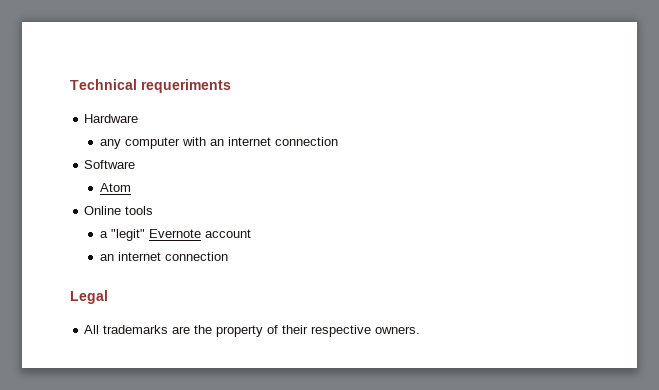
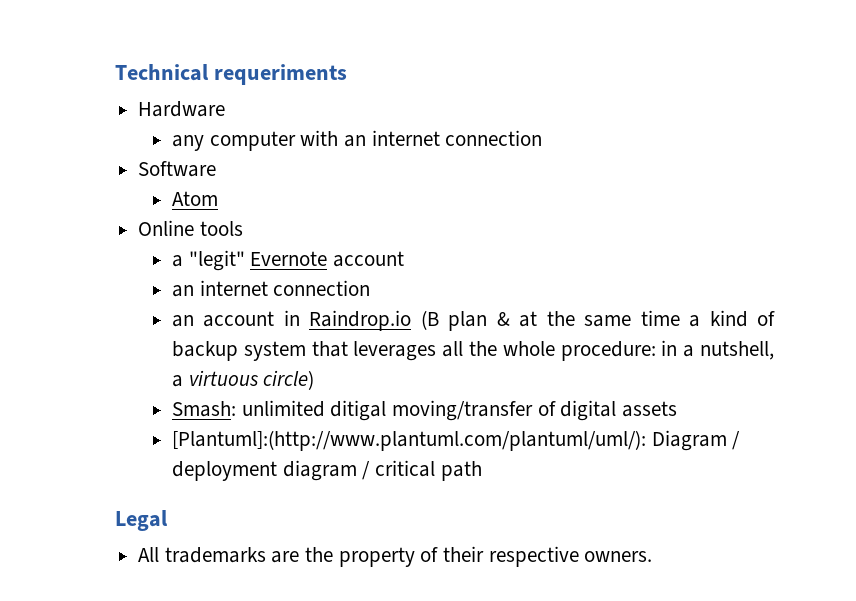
+ an account in Raindrop.io (B plan & at the same time a kind of backup system that leverages all the whole procedure: in a nutshell, a virtuous circle)
+ Smash: unlimited ditigal moving/transfer of digital assets
+ [Plantuml]:(http://www.plantuml.com/plantuml/uml/): Diagram / deployment diagram / critical path

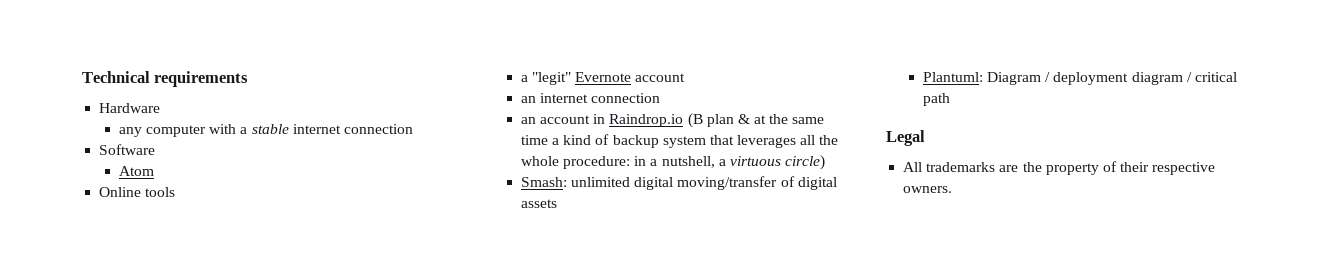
- Technical requeriments
+ Technical requirements
- any computer with an internet connection
+ any computer with a stable internet connection
- Smash: unlimited ditigal moving/transfer of digital assets
+ Smash: unlimited digital moving/transfer of digital assets
- [Plantuml]:(http://www.plantuml.com/plantuml/uml/): Diagram / deployment diagram / critical path
+ Plantuml: Diagram / deployment diagram / critical path

